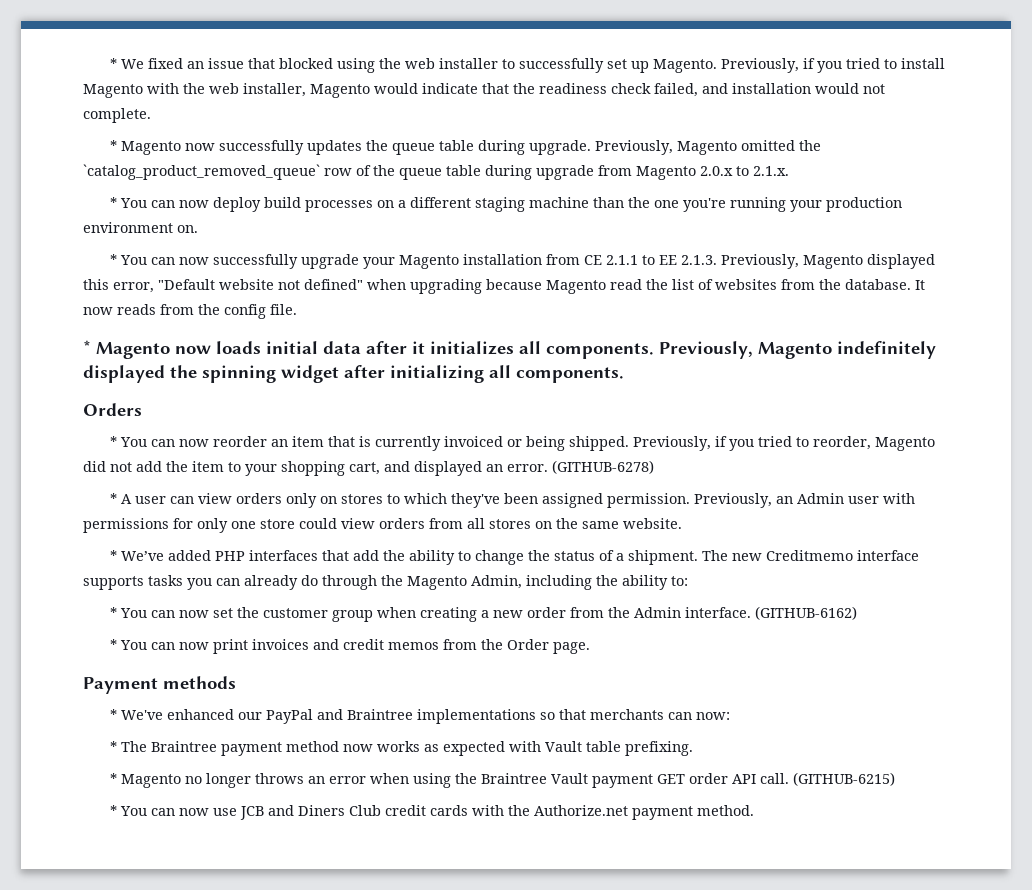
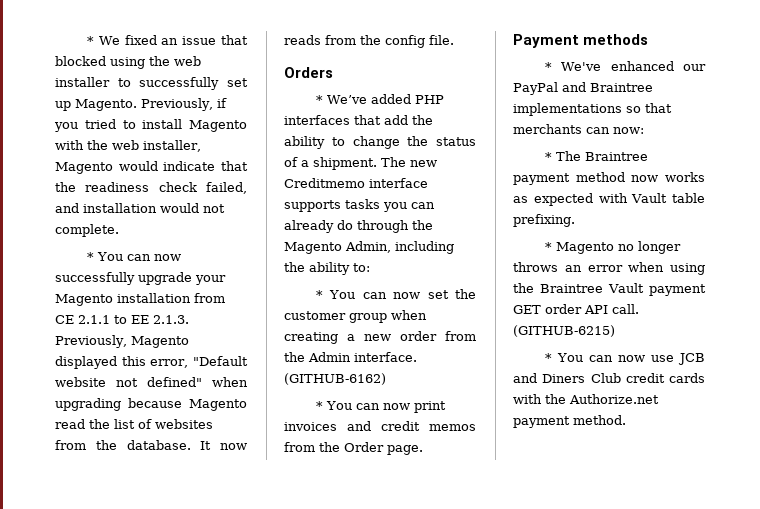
- * Magento now successfully updates the queue table during upgrade. Previously, Magento omitted the `catalog_product_removed_queue` row of the queue table during upgrade from Magento 2.0.x to 2.1.x.
- * You can now deploy build processes on a different staging machine than the one you're running your production environment on.
- * Magento now loads initial data after it initializes all components. Previously, Magento indefinitely displayed the spinning widget after initializing all components.
  Orders
- * You can now reorder an item that is currently invoiced or being shipped. Previously, if you tried to reorder, Magento did not add the item to your shopping cart, and displayed an error. (GITHUB-6278)
- * A user can view orders only on stores to which they've been assigned permission. Previously, an Admin user with permissions for only one store could view orders from all stores on the same website.

